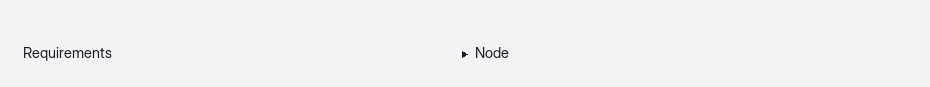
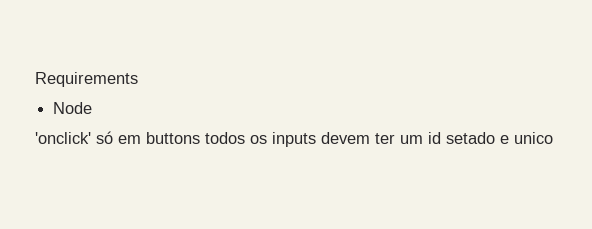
+ 'onclick' só em buttons todos os inputs devem ter um id setado e unico

